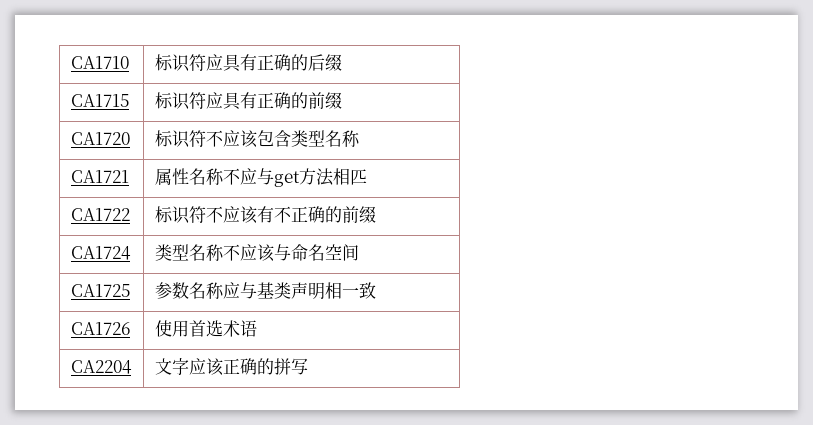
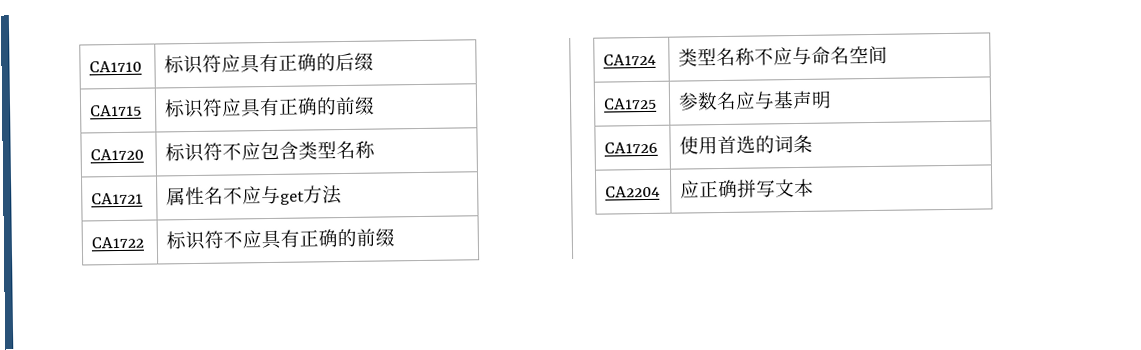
- CA1720 | 标识符不应该包含类型名称
+ CA1720 | 标识符不应包含类型名称
- CA1721 | 属性名称不应与get方法相匹
+ CA1721 | 属性名不应与get方法
- CA1722 | 标识符不应该有不正确的前缀
+ CA1722 | 标识符不应具有正确的前缀
- CA1724 | 类型名称不应该与命名空间
+ CA1724 | 类型名称不应与命名空间
- CA1725 | 参数名称应与基类声明相一致
+ CA1725 | 参数名应与基声明
- CA1726 | 使用首选术语
+ CA1726 | 使用首选的词条
- CA2204 | 文字应该正确的拼写
+ CA2204 | 应正确拼写文本

